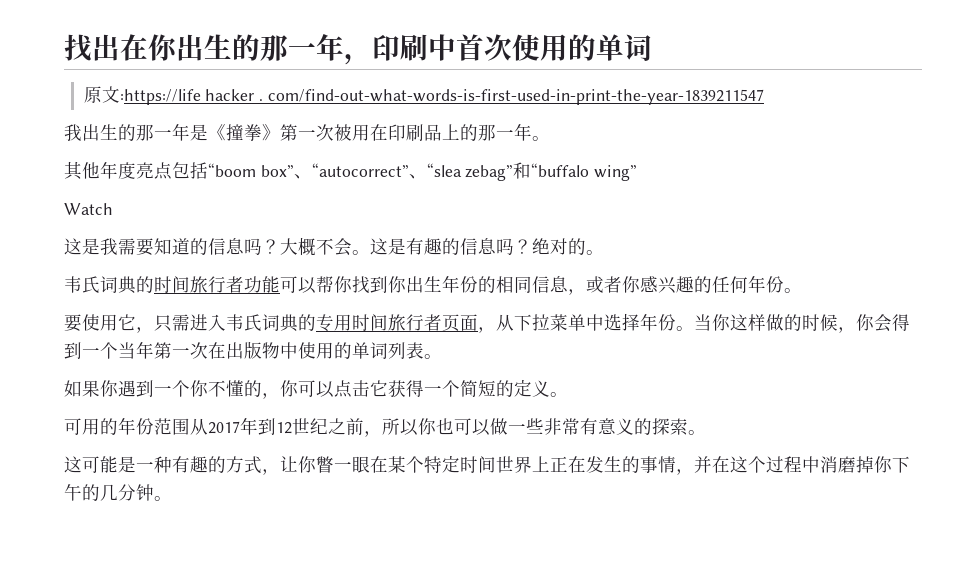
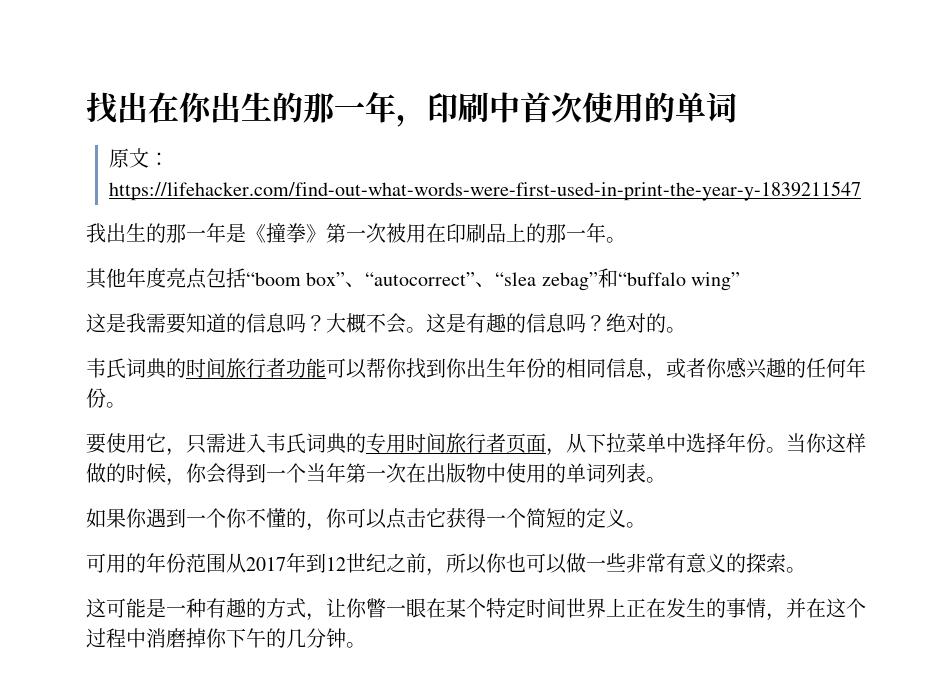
- 原文:https://life hacker . com/find-out-what-words-is-first-used-in-print-the-year-1839211547
+ 原文：https://lifehacker.com/find-out-what-words-were-first-used-in-print-the-year-y-1839211547
- Watch

